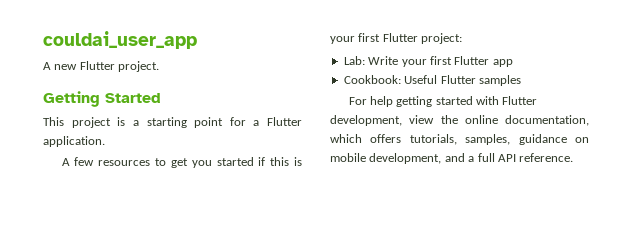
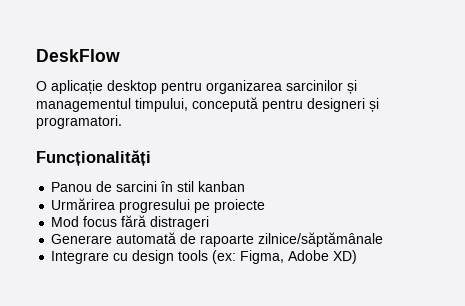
- couldai_user_app
- A new Flutter project.
- Getting Started
- This project is a starting point for a Flutter application.
- A few resources to get you started if this is your first Flutter project:
- Lab: Write your first Flutter app
- Cookbook: Useful Flutter samples
- For help getting started with Flutter development, view the online documentation, which offers tutorials, samples, guidance on mobile development, and a full API reference.
+ DeskFlow
+ O aplicație desktop pentru organizarea sarcinilor și managementul timpului, concepută pentru designeri și programatori.
+ Funcționalități
+ Panou de sarcini în stil kanban
+ Urmărirea progresului pe proiecte
+ Mod focus fără distrageri
+ Generare automată de rapoarte zilnice/săptămânale
+ Integrare cu design tools (ex: Figma, Adobe XD)

